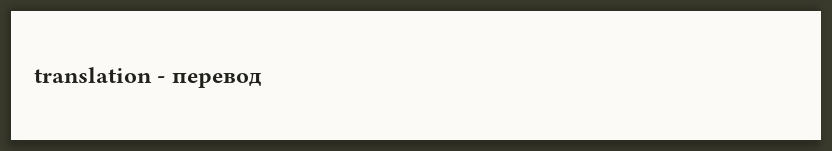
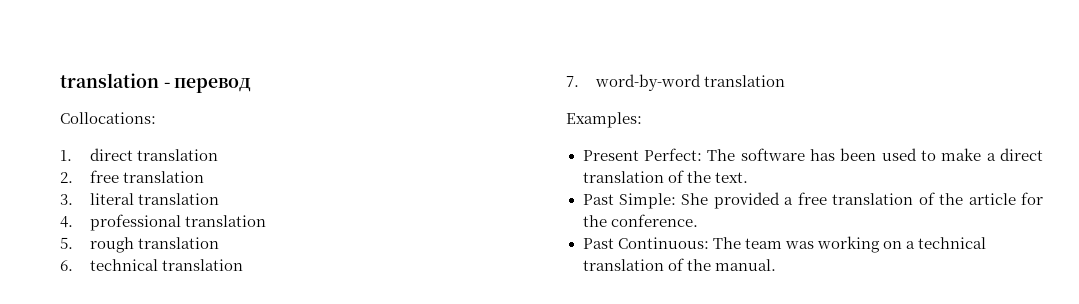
+ Collocations:
+ 1. direct translation
+ 2. free translation
+ 3. literal translation
+ 4. professional translation
+ 5. rough translation
+ 6. technical translation
+ 7. word-by-word translation
+ Examples:
+ Present Perfect: The software has been used to make a direct translation of the text.
+ Past Simple: She provided a free translation of the article for the conference.
+ Past Continuous: The team was working on a technical translation of the manual.

